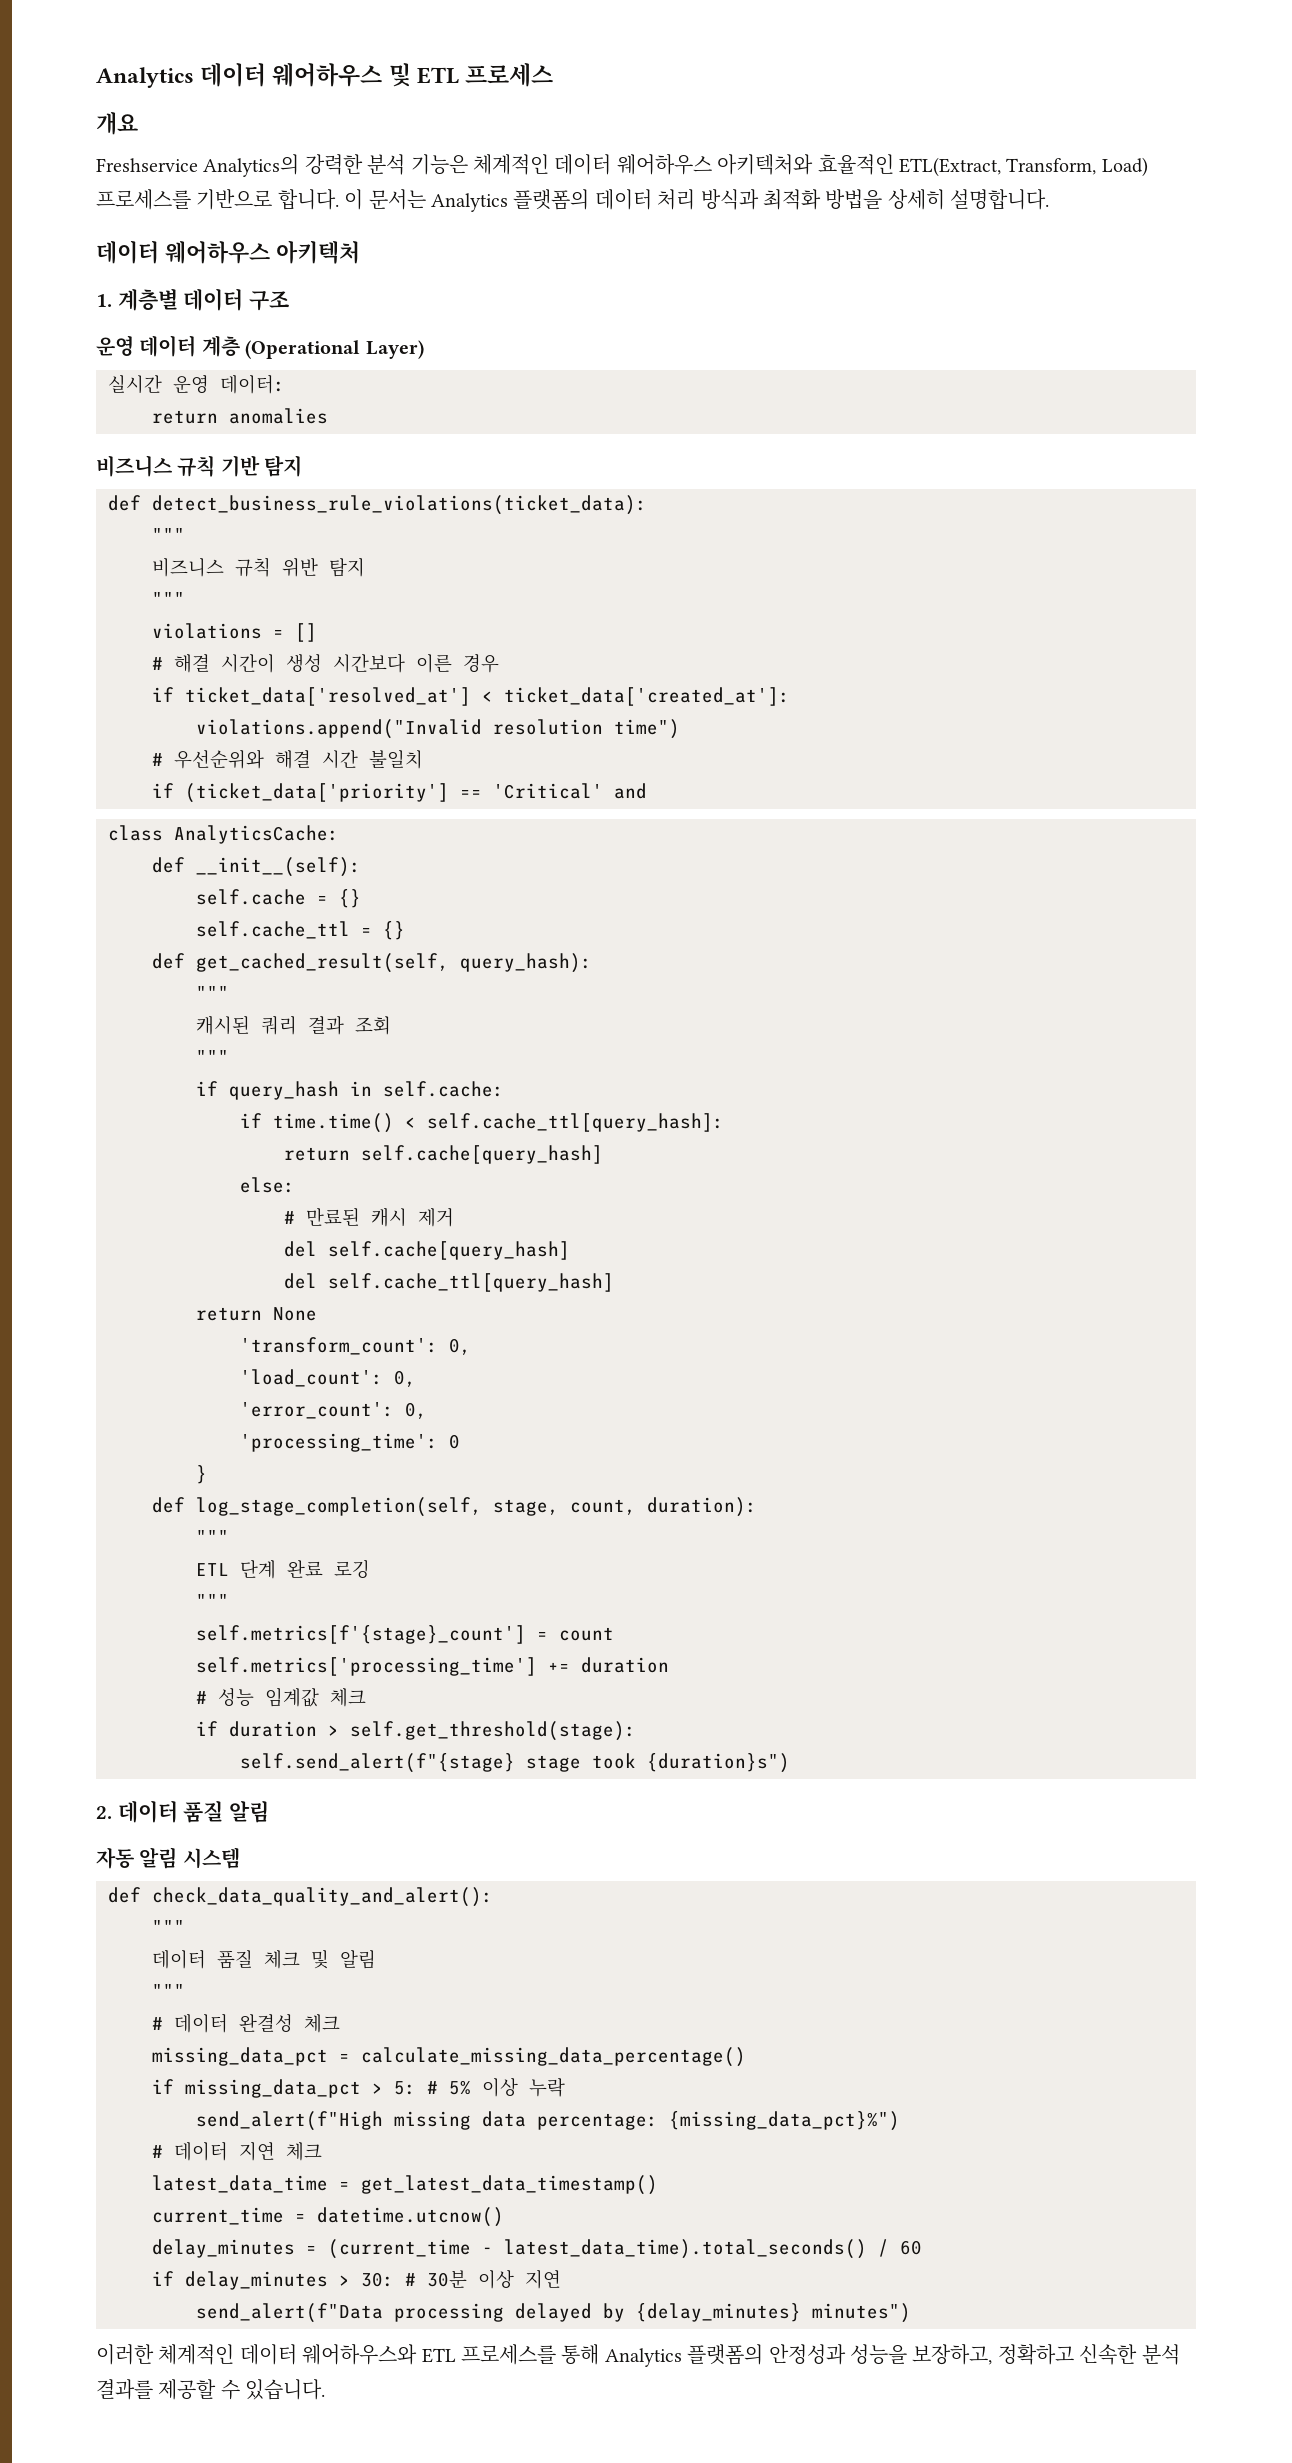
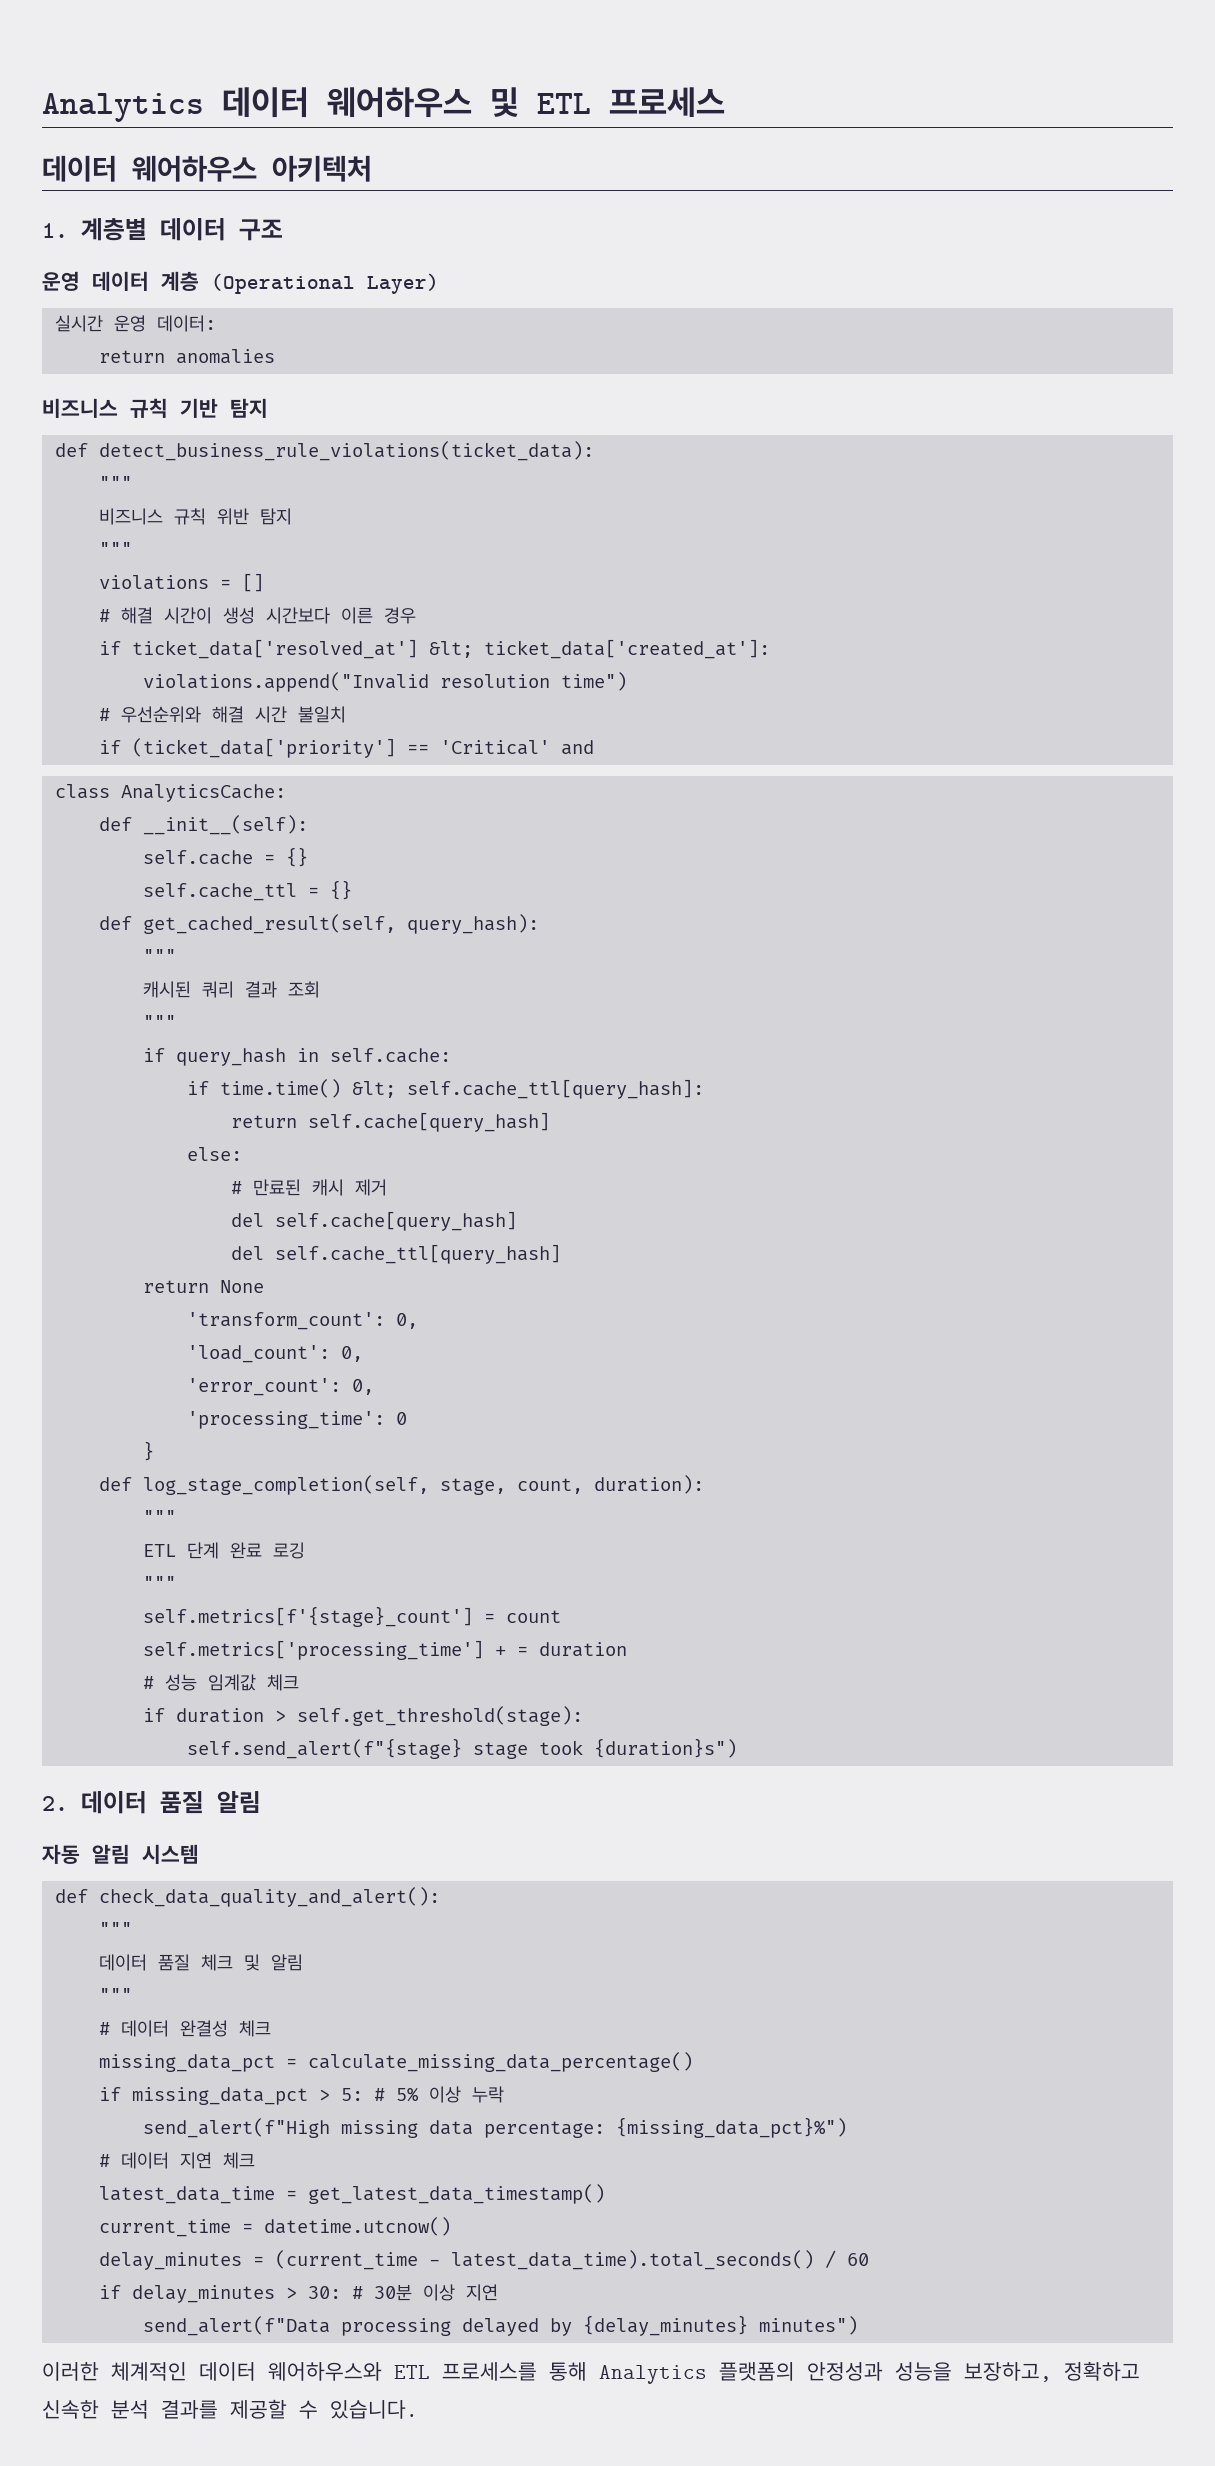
- 개요
- Freshservice Analytics의 강력한 분석 기능은 체계적인 데이터 웨어하우스 아키텍처와 효율적인 ETL(Extract, Transform, Load) 프로세스를 기반으로 합니다. 이 문서는 Analytics 플랫폼의 데이터 처리 방식과 최적화 방법을 상세히 설명합니다.
- if ticket_data['resolved_at'] < ticket_data['created_at']:
+ if ticket_data['resolved_at'] &lt; ticket_data['created_at']:
- if time.time() < self.cache_ttl[query_hash]:
+ if time.time() &lt; self.cache_ttl[query_hash]:
- self.metrics['processing_time'] += duration
+ self.metrics['processing_time'] + = duration

